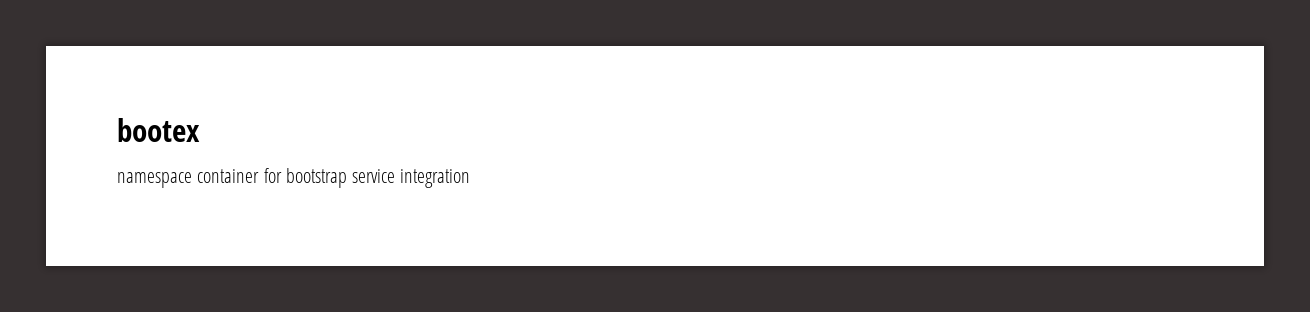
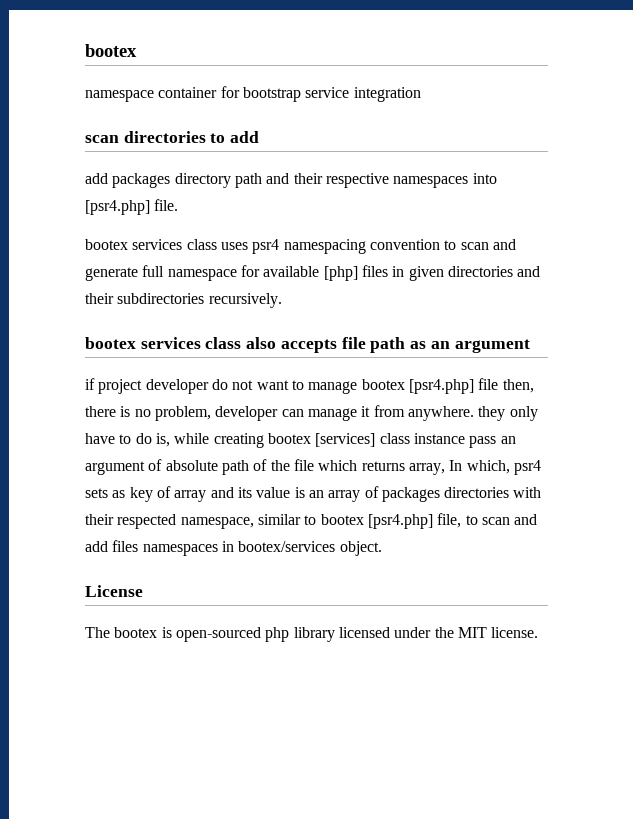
+ scan directories to add
+ add packages directory path and their respective namespaces into [psr4.php] file.
+ bootex services class uses psr4 namespacing convention to scan and generate full namespace for available [php] files in given directories and their subdirectories recursively.
+ bootex services class also accepts file path as an argument
+ if project developer do not want to manage bootex [psr4.php] file then, there is no problem, developer can manage it from anywhere. they only have to do is, while creating bootex [services] class instance pass an argument of absolute path of the file which returns array, In which, psr4 sets as key of array and its value is an array of packages directories with their respected namespace, similar to bootex [psr4.php] file, to scan and add files namespaces in bootex/services object.
+ License
+ The bootex is open-sourced php library licensed under the MIT license.

